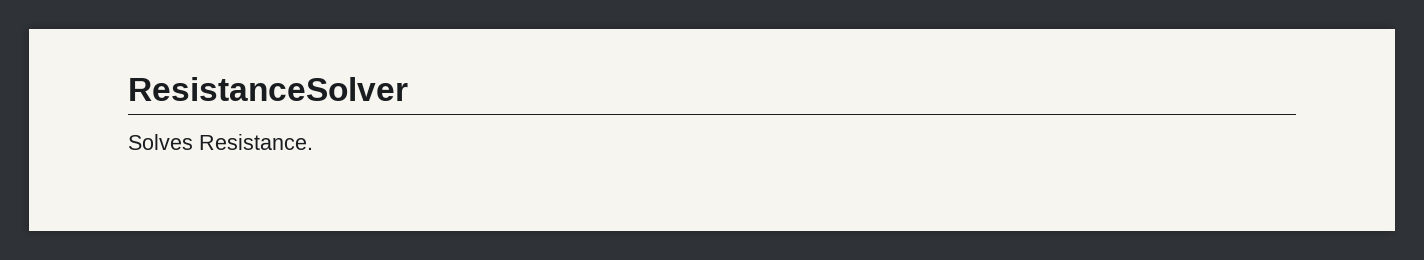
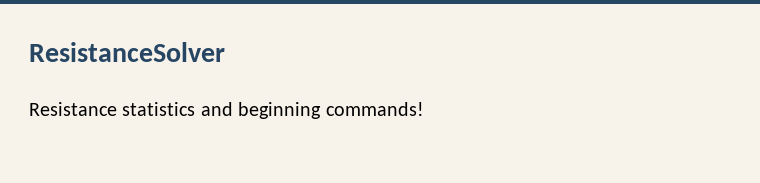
- Solves Resistance.
+ Resistance statistics and beginning commands!

